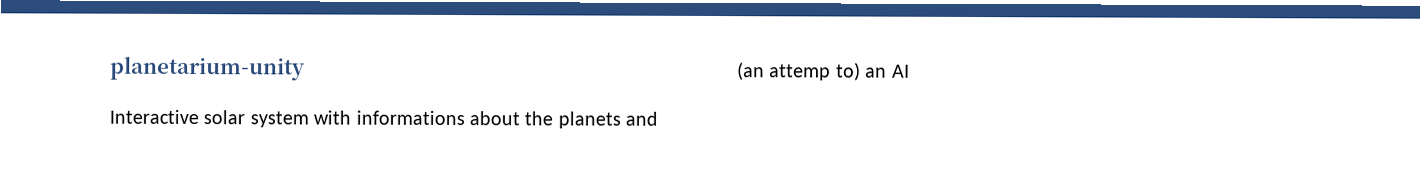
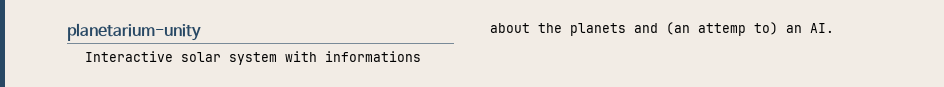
- Interactive solar system with informations about the planets and (an attemp to) an AI
+ Interactive solar system with informations about the planets and (an attemp to) an AI.

